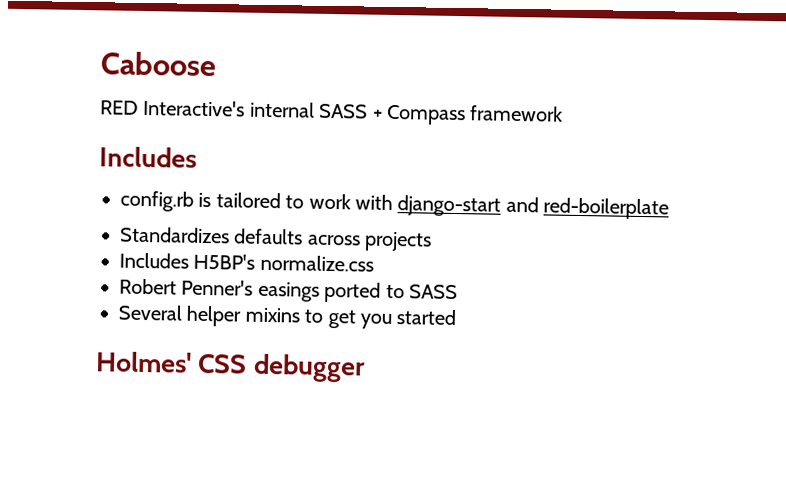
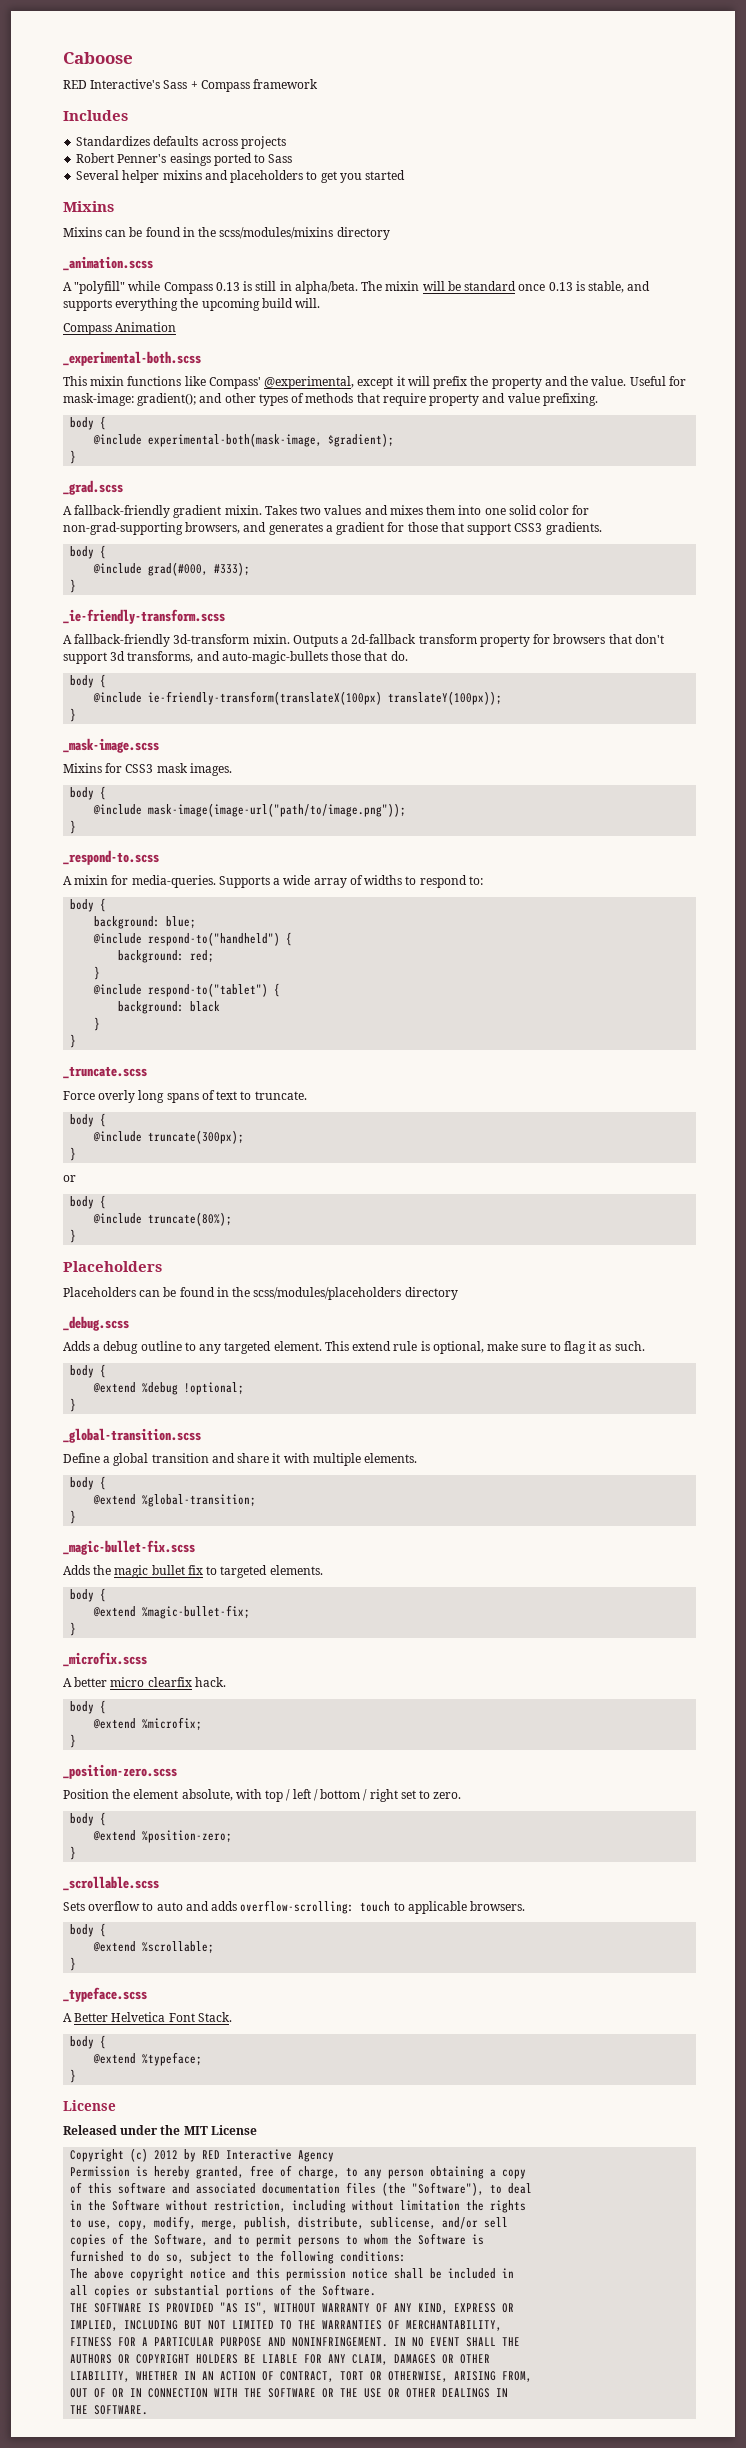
- RED Interactive's internal SASS + Compass framework
+ RED Interactive's Sass + Compass framework
- config.rb is tailored to work with django-start and red-boilerplate
- Includes H5BP's normalize.css
- Robert Penner's easings ported to SASS
+ Robert Penner's easings ported to Sass
- Several helper mixins to get you started
- Holmes' CSS debugger
+ Several helper mixins and placeholders to get you started
+ Mixins
+ Mixins can be found in the scss/modules/mixins directory
+ _animation.scss
+ A "polyfill" while Compass 0.13 is still in alpha/beta. The mixin will be standard once 0.13 is stable, and supports everything the upcoming build will.
+ Compass Animation
+ _experimental-both.scss
+ This mixin functions like Compass' @experimental, except it will prefix the property and the value. Useful for mask-image: gradient(); and other types of methods that require property and value prefixing.
+ body {
+ @include experimental-both(mask-image, $gradient);
+ }
+ _grad.scss
+ A fallback-friendly gradient mixin. Takes two values and mixes them into one solid color for non-grad-supporting browsers, and generates a gradient for those that support CSS3 gradients.
+ body {
+ @include grad(#000, #333);
+ }
+ _ie-friendly-transform.scss
+ A fallback-friendly 3d-transform mixin. Outputs a 2d-fallback transform property for browsers that don't support 3d transforms, and auto-magic-bullets those that do.
+ body {
+ @include ie-friendly-transform(translateX(100px) translateY(100px));
+ }
+ _mask-image.scss
+ Mixins for CSS3 mask images.
+ body {
+ @include mask-image(image-url("path/to/image.png"));
+ }
+ _respond-to.scss
+ A mixin for media-queries. Supports a wide array of widths to respond to:
+ body {
+ background: blue;
+ @include respond-to("handheld") {
+ background: red;
+ }
+ @include respond-to("tablet") {
+ background: black
+ }
+ }
+ _truncate.scss
+ Force overly long spans of text to truncate.
+ body {
+ @include truncate(300px);
+ }
+ or
+ body {
+ @include truncate(80%);
+ }
+ Placeholders
+ Placeholders can be found in the scss/modules/placeholders directory
+ _debug.scss
+ Adds a debug outline to any targeted element. This extend rule is optional, make sure to flag it as such.
+ body {
+ @extend %debug !optional;
+ }
+ _global-transition.scss
+ Define a global transition and share it with multiple elements.
+ body {
+ @extend %global-transition;
+ }
+ _magic-bullet-fix.scss
+ Adds the magic bullet fix to targeted elements.
+ body {
+ @extend %magic-bullet-fix;
+ }
+ _microfix.scss
+ A better micro clearfix hack.
+ body {
+ @extend %microfix;
+ }
+ _position-zero.scss
+ Position the element absolute, with top / left / bottom / right set to zero.
+ body {
+ @extend %position-zero;
+ }
+ _scrollable.scss
+ Sets overflow to auto and adds overflow-scrolling: touch to applicable browsers.
+ body {
+ @extend %scrollable;
+ }
+ _typeface.scss
+ A Better Helvetica Font Stack.
+ body {
+ @extend %typeface;
+ }
+ License
+ Released under the MIT License
+ Copyright (c) 2012 by RED Interactive Agency
+ Permission is hereby granted, free of charge, to any person obtaining a copy
+ of this software and associated documentation files (the "Software"), to deal
+ in the Software without restriction, including without limitation the rights
+ to use, copy, modify, merge, publish, distribute, sublicense, and/or sell
+ copies of the Software, and to permit persons to whom the Software is
+ furnished to do so, subject to the following conditions:
+ The above copyright notice and this permission notice shall be included in
+ all copies or substantial portions of the Software.
+ THE SOFTWARE IS PROVIDED "AS IS", WITHOUT WARRANTY OF ANY KIND, EXPRESS OR
+ IMPLIED, INCLUDING BUT NOT LIMITED TO THE WARRANTIES OF MERCHANTABILITY,
+ FITNESS FOR A PARTICULAR PURPOSE AND NONINFRINGEMENT. IN NO EVENT SHALL THE
+ AUTHORS OR COPYRIGHT HOLDERS BE LIABLE FOR ANY CLAIM, DAMAGES OR OTHER
+ LIABILITY, WHETHER IN AN ACTION OF CONTRACT, TORT OR OTHERWISE, ARISING FROM,
+ OUT OF OR IN CONNECTION WITH THE SOFTWARE OR THE USE OR OTHER DEALINGS IN
+ THE SOFTWARE.

